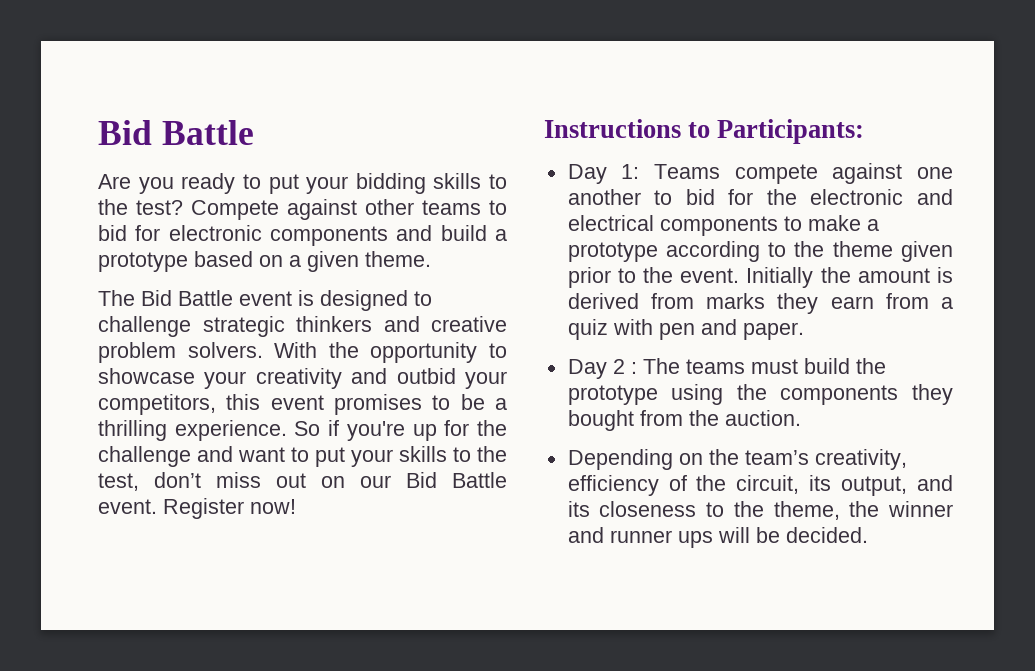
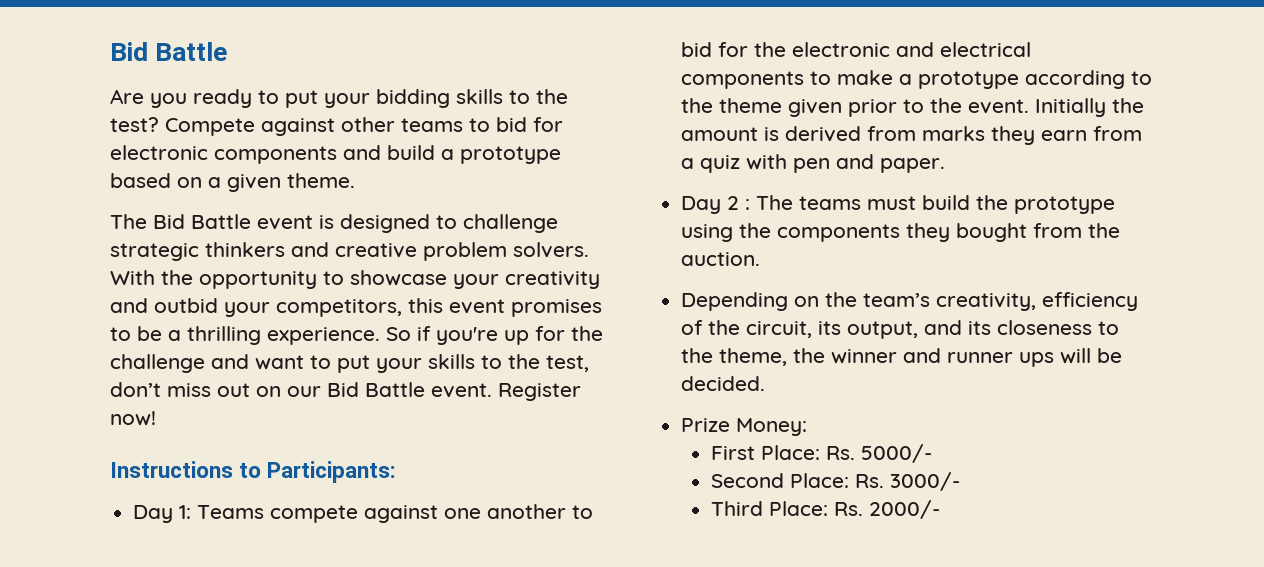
+ Prize Money:
+ First Place: Rs. 5000/-
+ Second Place: Rs. 3000/-
+ Third Place: Rs. 2000/-

